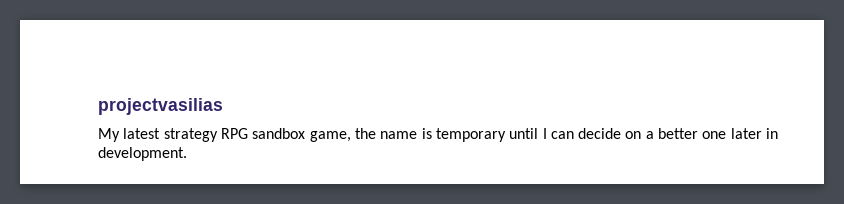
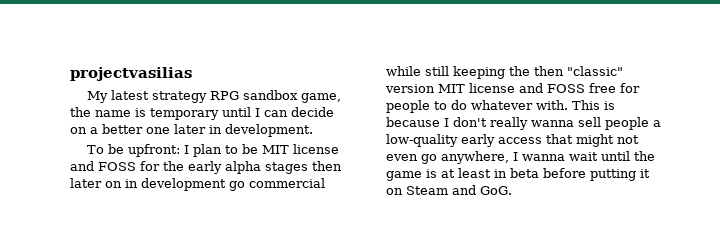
+ To be upfront: I plan to be MIT license and FOSS for the early alpha stages then later on in development go commercial while still keeping the then "classic" version MIT license and FOSS free for people to do whatever with. This is because I don't really wanna sell people a low-quality early access that might not even go anywhere, I wanna wait until the game is at least in beta before putting it on Steam and GoG.

